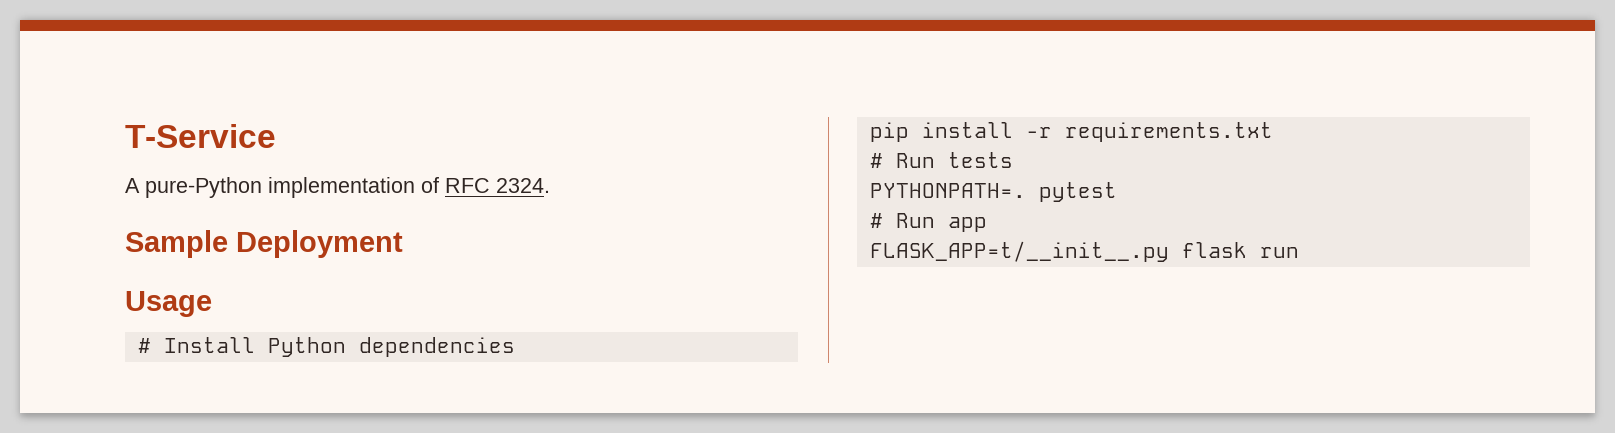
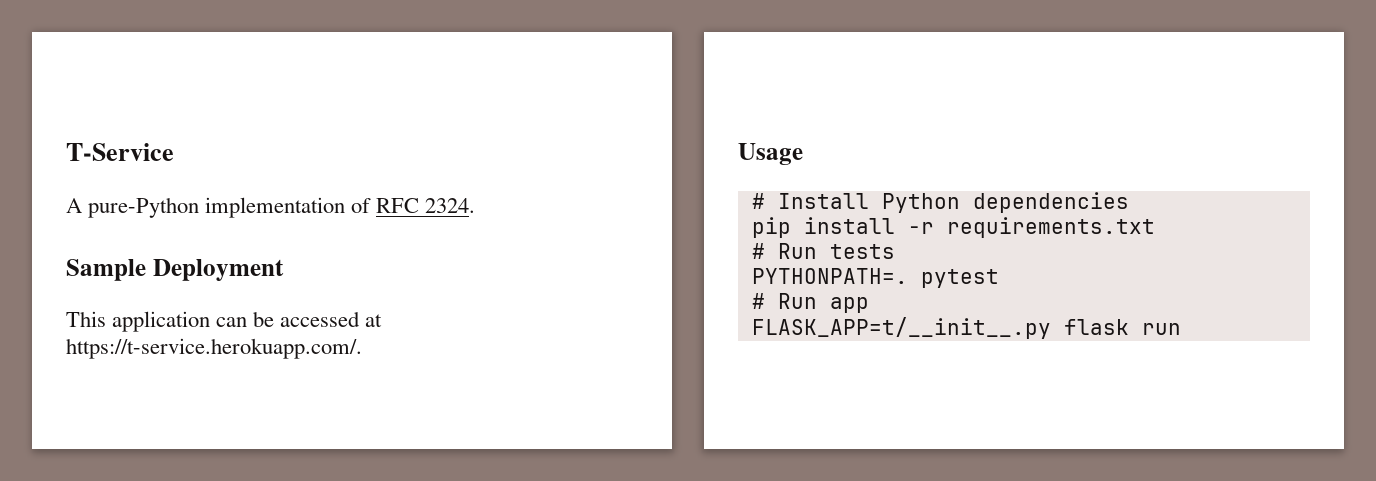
+ This application can be accessed at https://t-service.herokuapp.com/.

